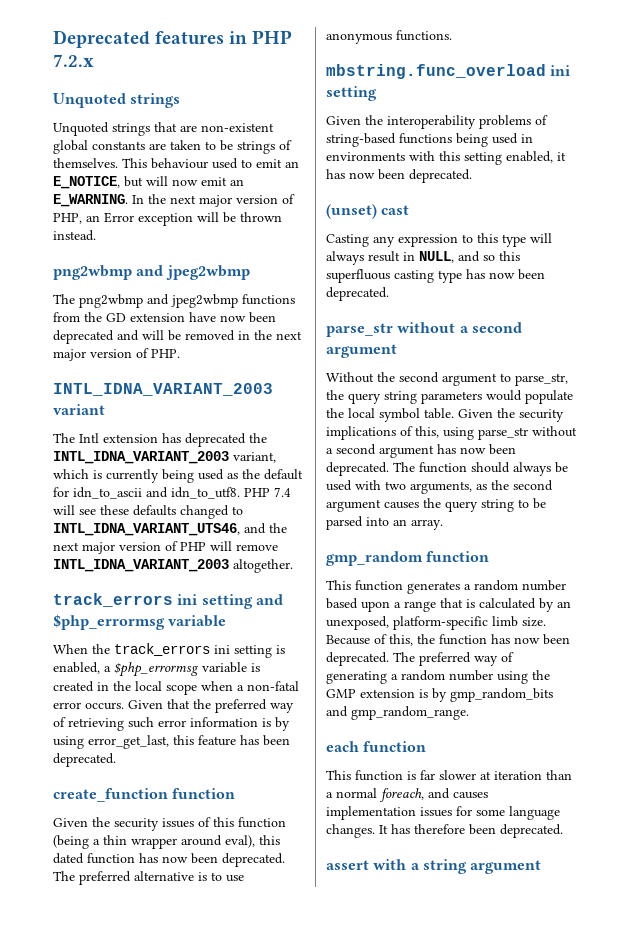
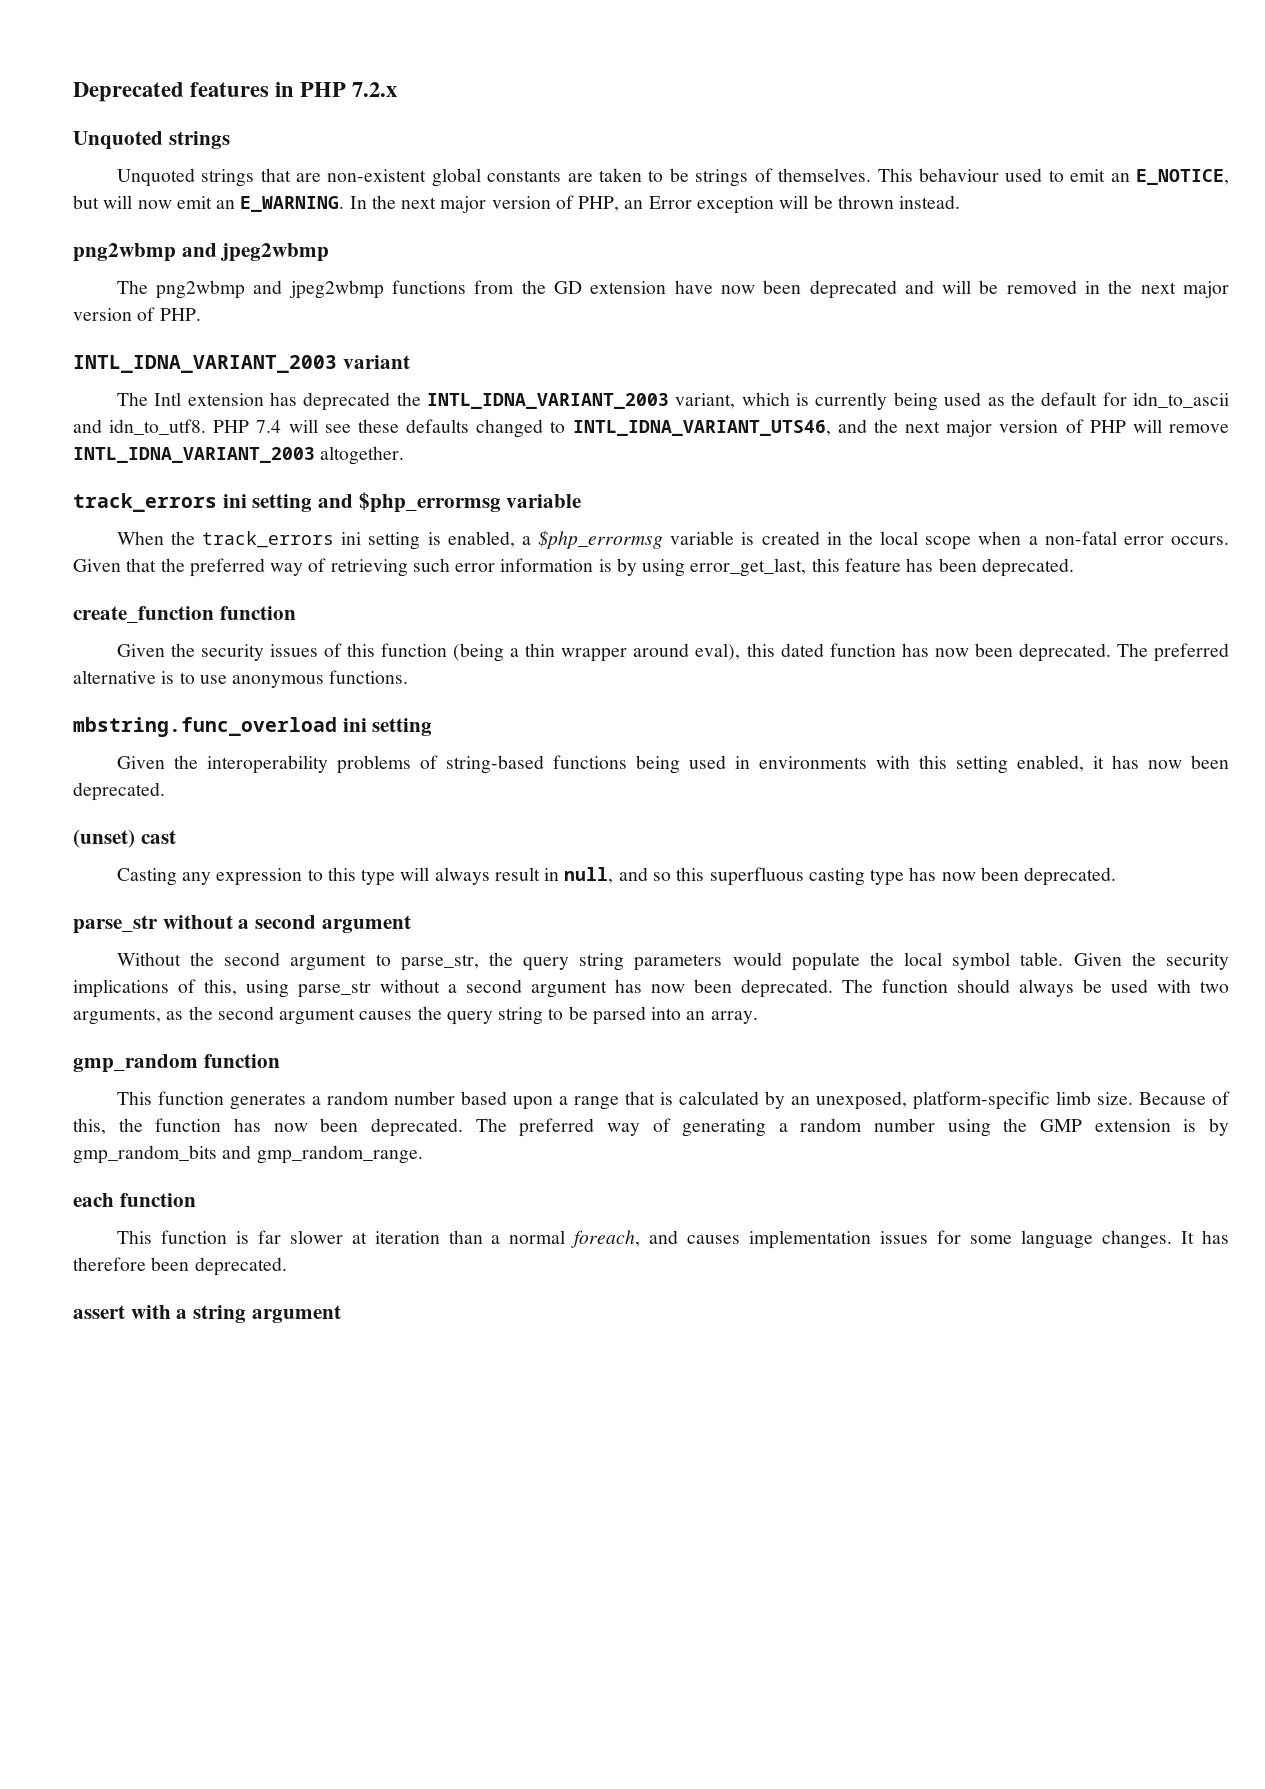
- Casting any expression to this type will always result in NULL, and so this superfluous casting type has now been deprecated.
+ Casting any expression to this type will always result in null, and so this superfluous casting type has now been deprecated.

